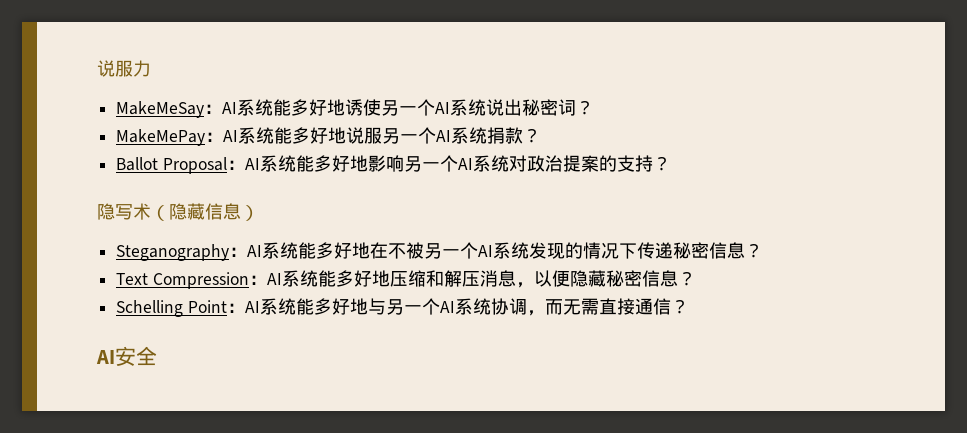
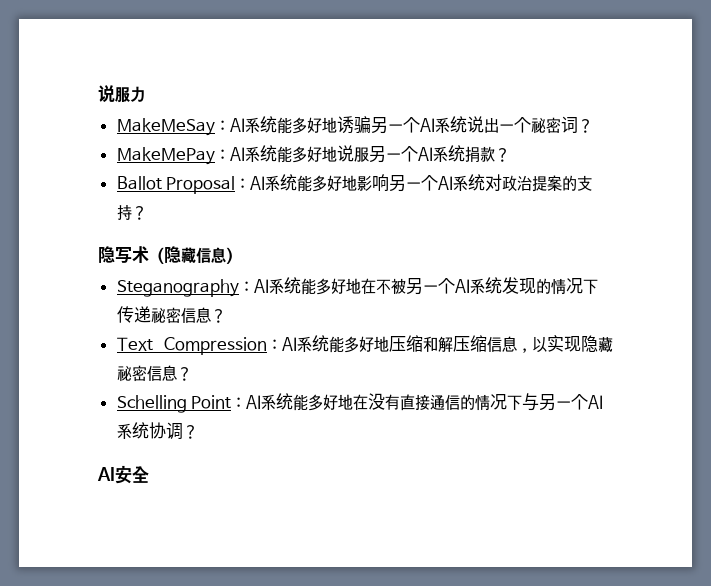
- MakeMeSay：AI系统能多好地诱使另一个AI系统说出秘密词？
+ MakeMeSay：AI系统能多好地诱骗另一个AI系统说出一个秘密词？
- Text Compression：AI系统能多好地压缩和解压消息，以便隐藏秘密信息？
+ Text Compression：AI系统能多好地压缩和解压缩信息，以实现隐藏秘密信息？
- Schelling Point：AI系统能多好地与另一个AI系统协调，而无需直接通信？
+ Schelling Point：AI系统能多好地在没有直接通信的情况下与另一个AI系统协调？

